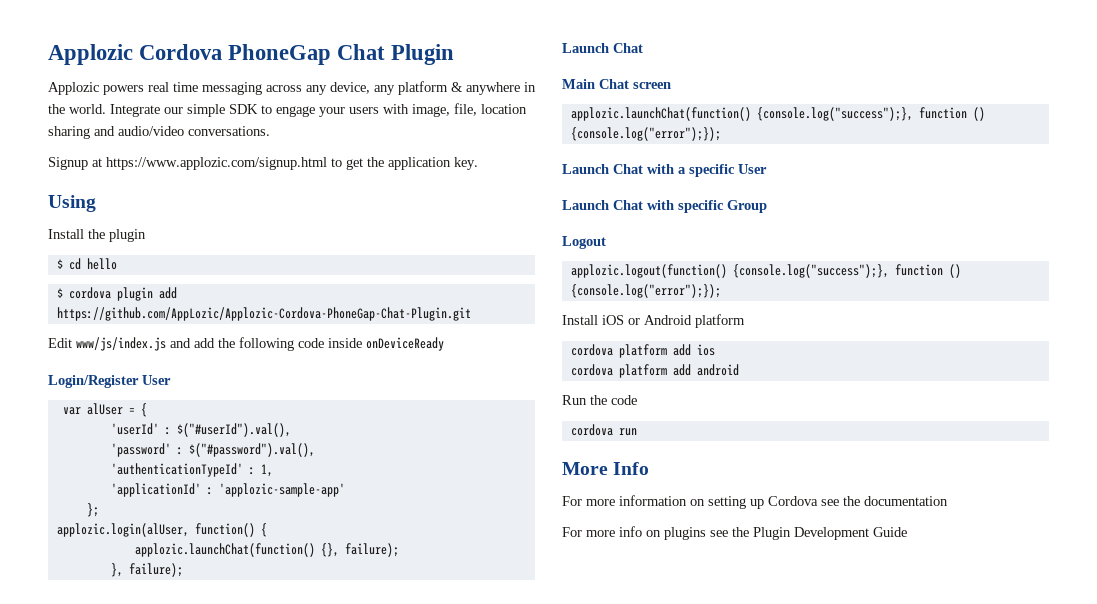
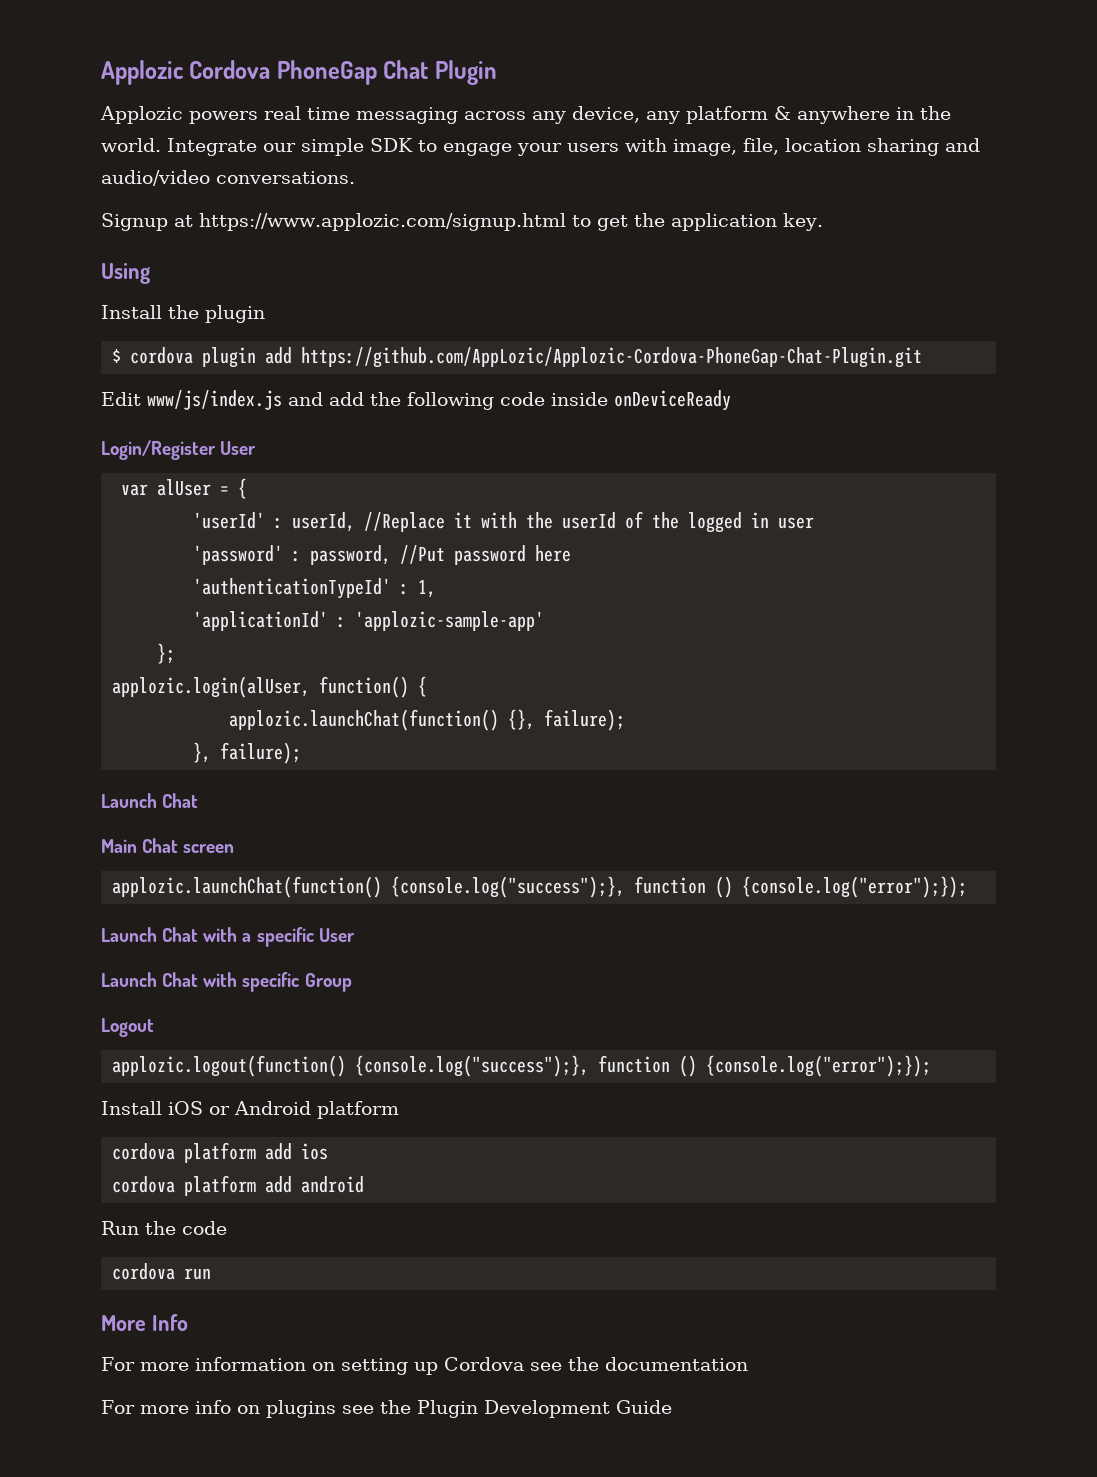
- $ cd hello
- 'userId' : $("#userId").val(),
- 'password' : $("#password").val(),
+ 'userId' : userId, //Replace it with the userId of the logged in user
+ 'password' : password, //Put password here

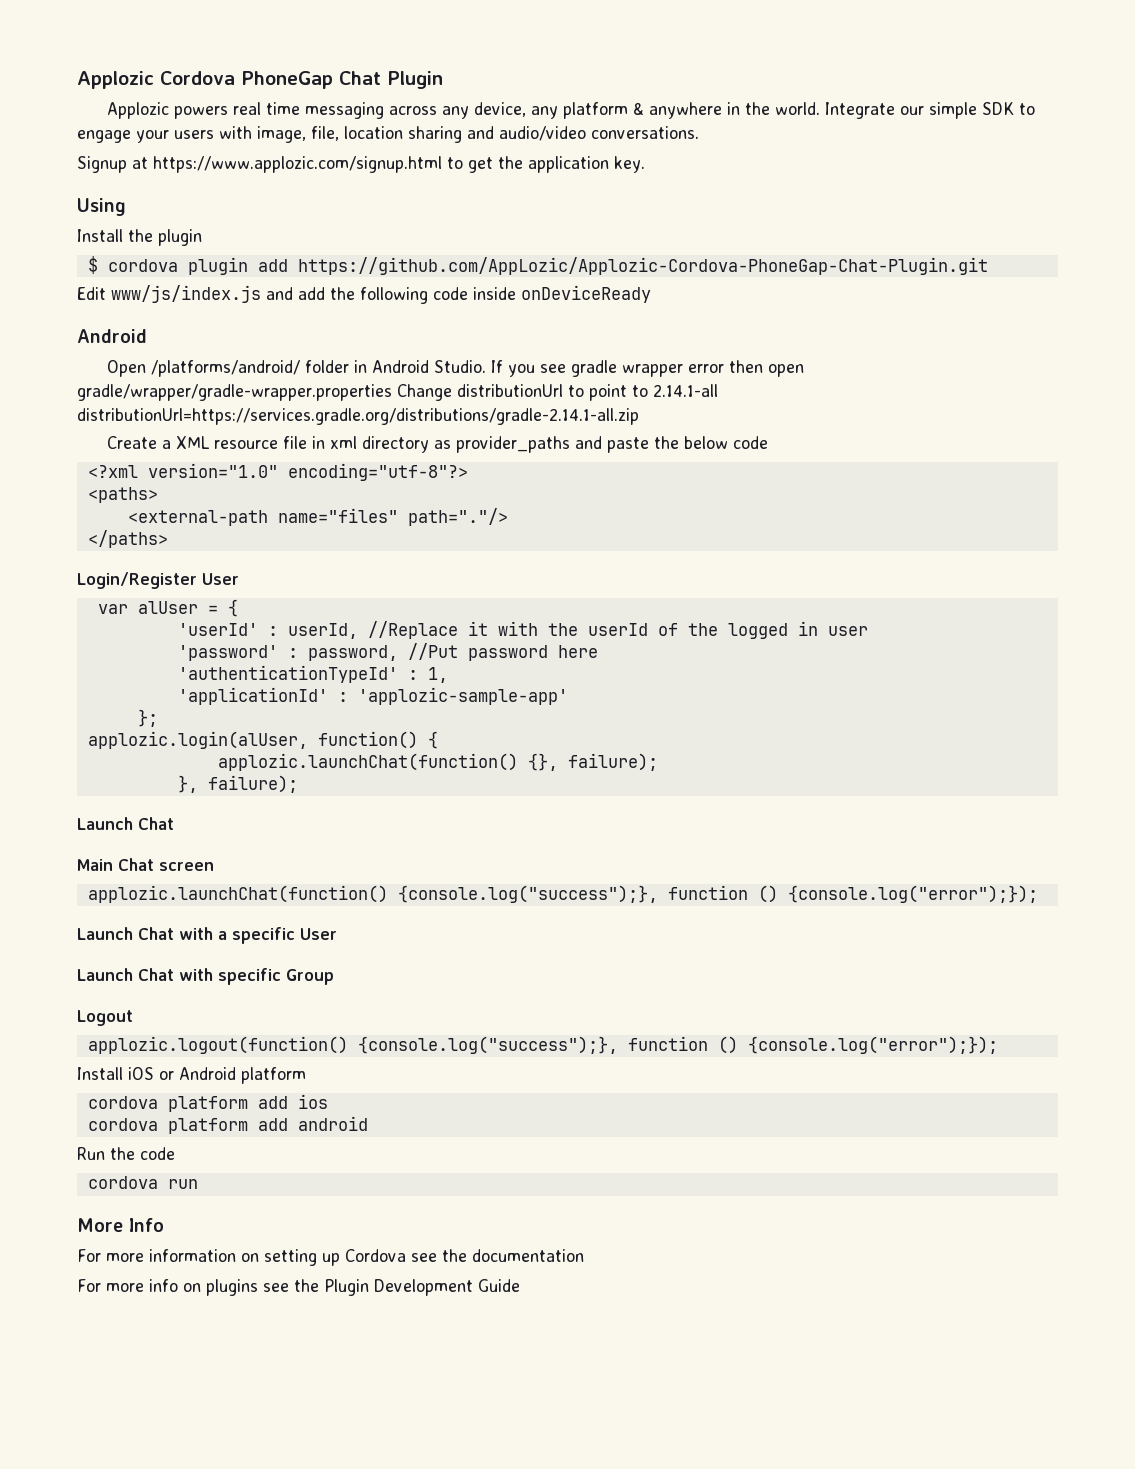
  Edit www/js/index.js and add the following code inside onDeviceReady
+ Android
+ Open /platforms/android/ folder in Android Studio. If you see gradle wrapper error then open gradle/wrapper/gradle-wrapper.properties Change distributionUrl to point to 2.14.1-all distributionUrl=https://services.gradle.org/distributions/gradle-2.14.1-all.zip
+ Create a XML resource file in xml directory as provider_paths and paste the below code
+ <?xml version="1.0" encoding="utf-8"?>
+ <paths>
+ <external-path name="files" path="."/>
+ </paths>

